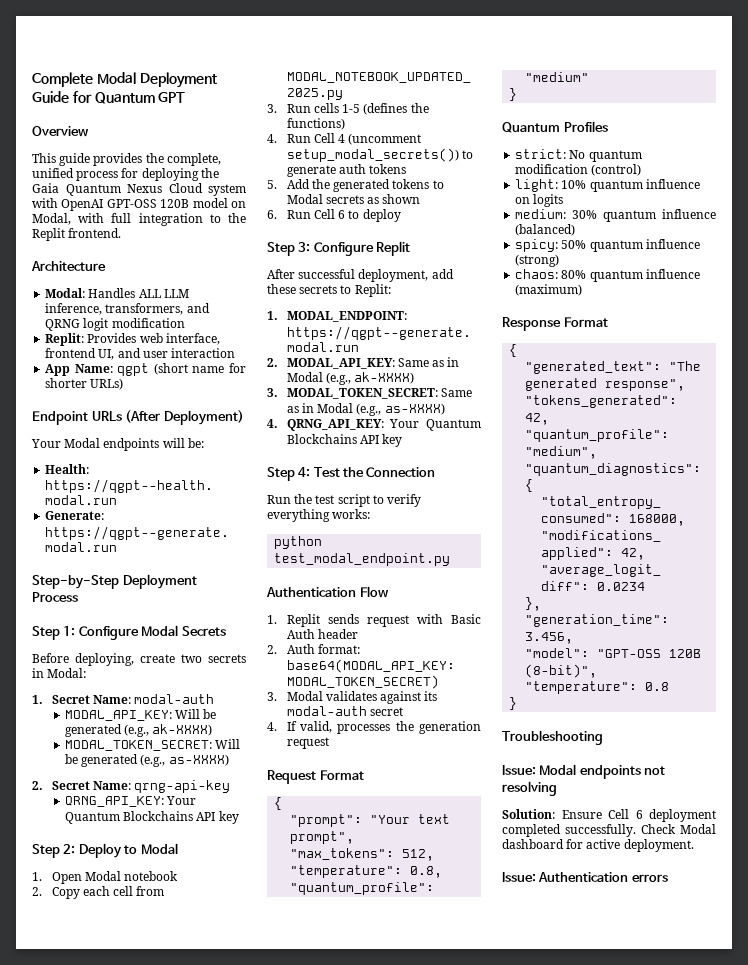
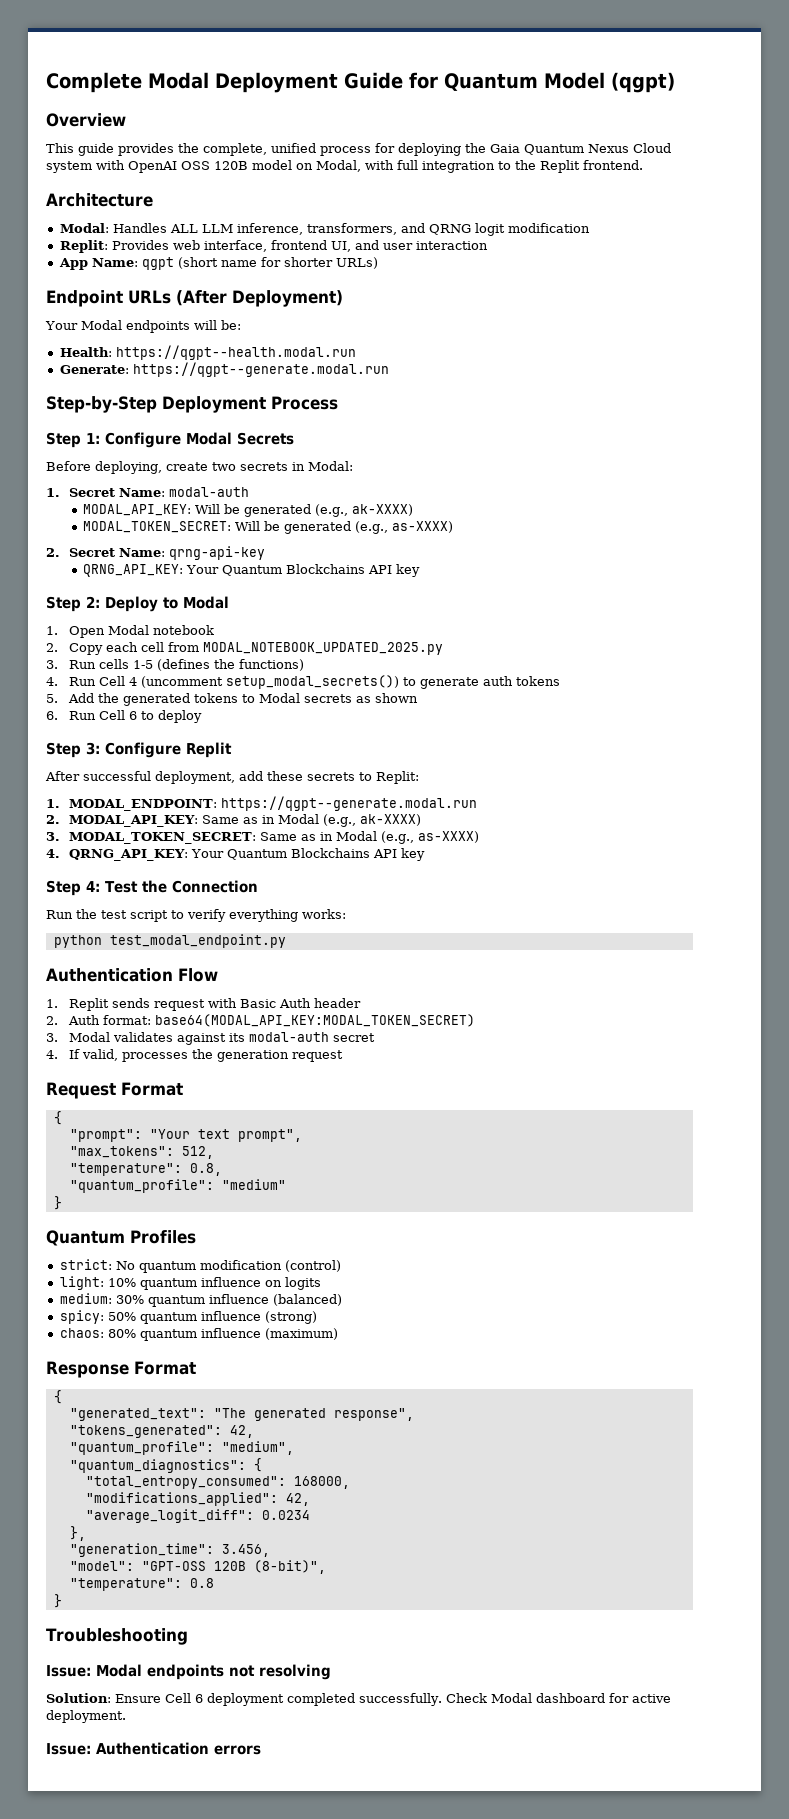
- Complete Modal Deployment Guide for Quantum GPT
+ Complete Modal Deployment Guide for Quantum Model (qgpt)
- This guide provides the complete, unified process for deploying the Gaia Quantum Nexus Cloud system with OpenAI GPT-OSS 120B model on Modal, with full integration to the Replit frontend.
+ This guide provides the complete, unified process for deploying the Gaia Quantum Nexus Cloud system with OpenAI OSS 120B model on Modal, with full integration to the Replit frontend.

